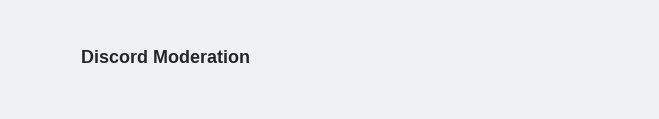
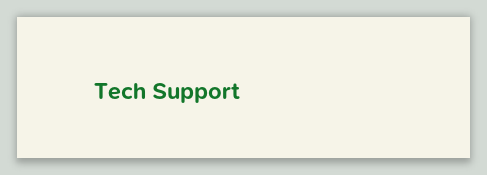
- Discord Moderation
+ Tech Support

